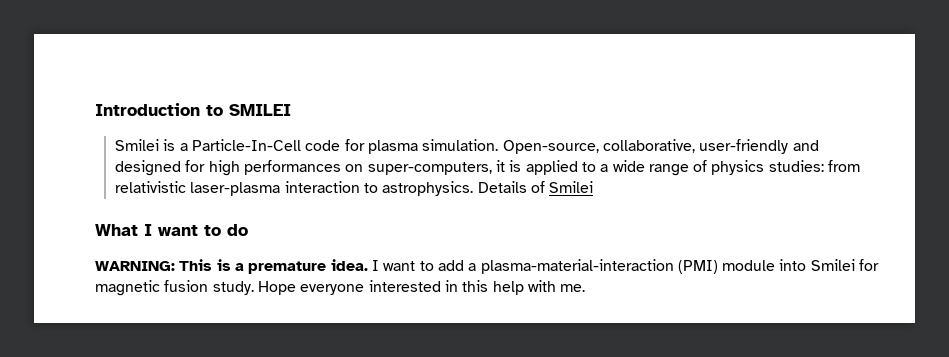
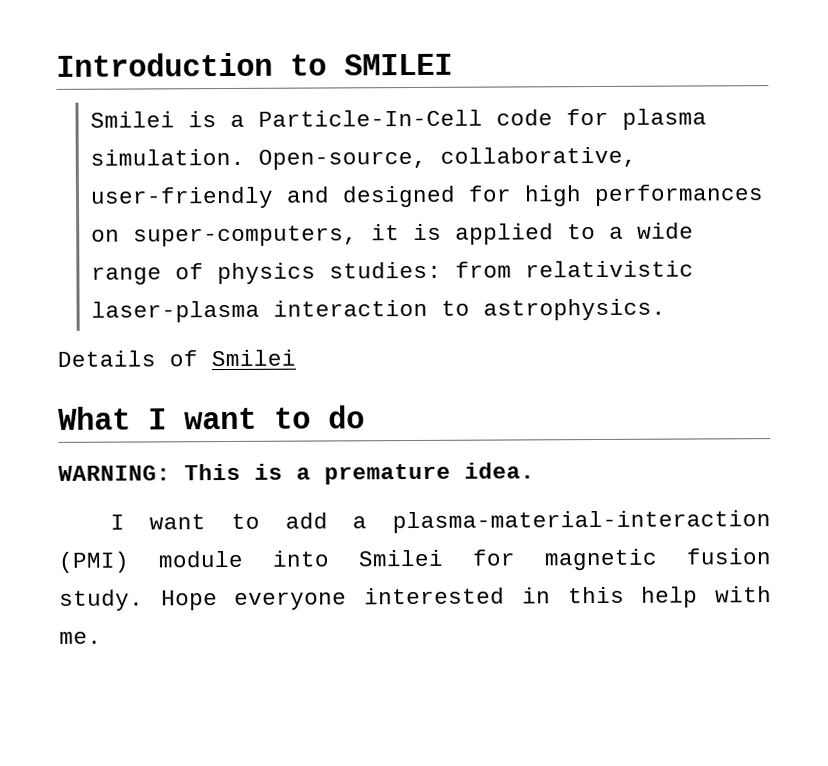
- Open-source, collaborative, user-friendly and designed for high performances on super-computers, it is applied to a wide range of physics studies: from relativistic laser-plasma interaction to astrophysics. Details of Smilei
+ Open-source, collaborative, user-friendly and designed for high performances on super-computers, it is applied to a wide range of physics studies: from relativistic laser-plasma interaction to astrophysics.
+ Details of Smilei
- WARNING: This is a premature idea. I want to add a plasma-material-interaction (PMI) module into Smilei for magnetic fusion study.
+ WARNING: This is a premature idea.
+ I want to add a plasma-material-interaction (PMI) module into Smilei for magnetic fusion study.

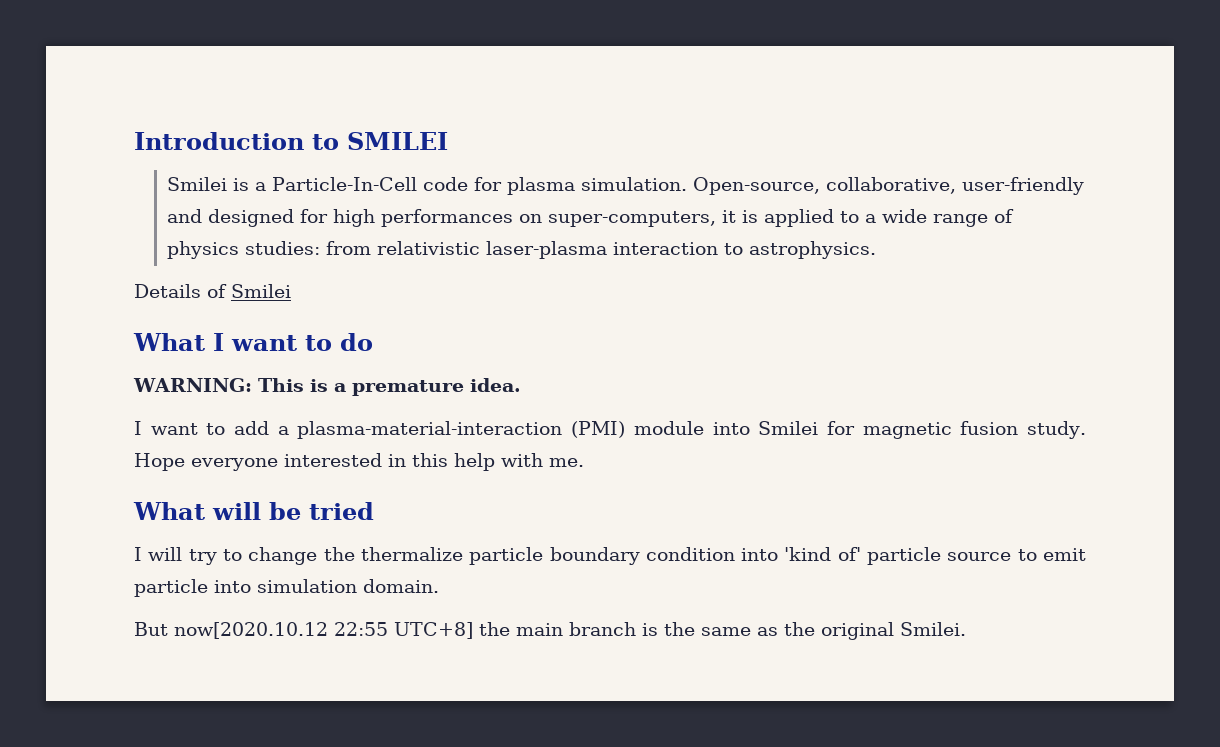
+ What will be tried
+ I will try to change the thermalize particle boundary condition into 'kind of' particle source to emit particle into simulation domain.
+ But now[2020.10.12 22:55 UTC+8] the main branch is the same as the original Smilei.

